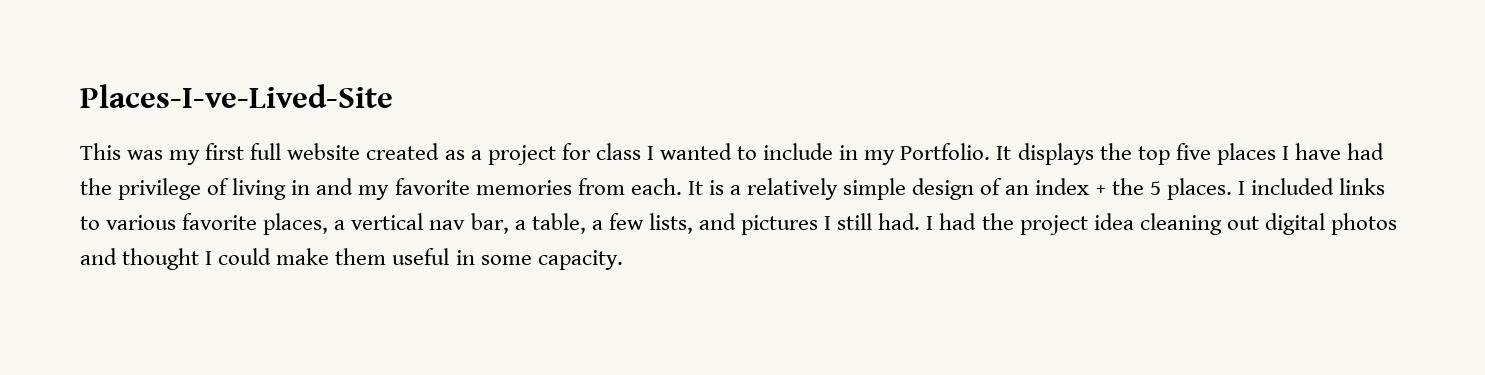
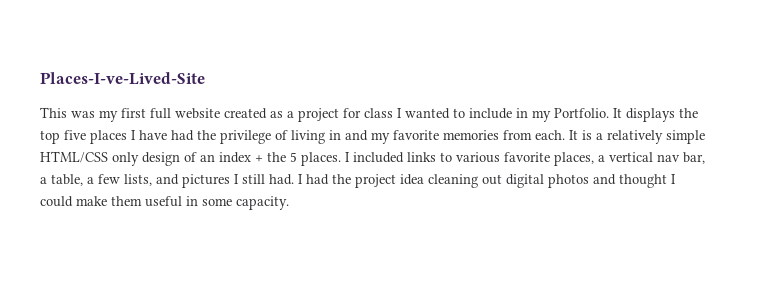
- It is a relatively simple design of an index + the 5 places.
+ It is a relatively simple HTML/CSS only design of an index + the 5 places.

